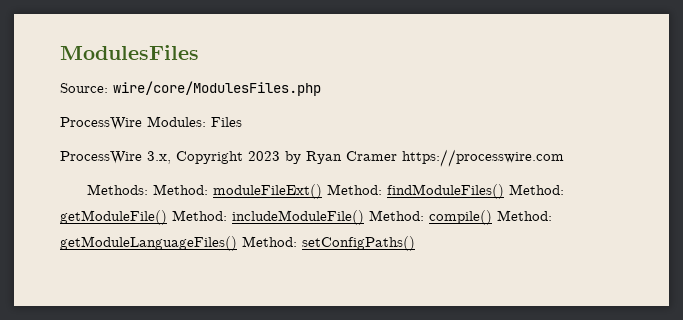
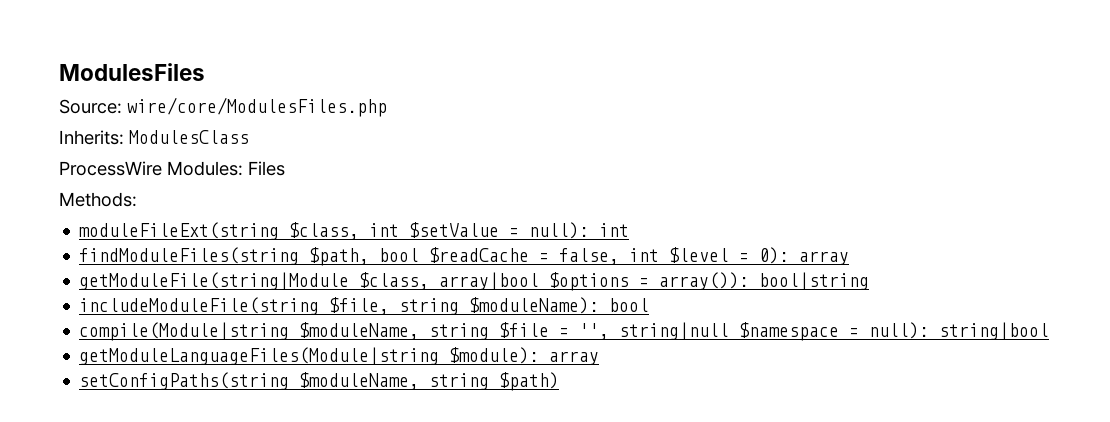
+ Inherits: ModulesClass
- ProcessWire 3.x, Copyright 2023 by Ryan Cramer https://processwire.com
- Methods: Method: moduleFileExt() Method: findModuleFiles() Method: getModuleFile() Method: includeModuleFile() Method: compile() Method: getModuleLanguageFiles() Method: setConfigPaths()
+ Methods:
+ moduleFileExt(string $class, int $setValue = null): int
+ findModuleFiles(string $path, bool $readCache = false, int $level = 0): array
+ getModuleFile(string|Module $class, array|bool $options = array()): bool|string
+ includeModuleFile(string $file, string $moduleName): bool
+ compile(Module|string $moduleName, string $file = '', string|null $namespace = null): string|bool
+ getModuleLanguageFiles(Module|string $module): array
+ setConfigPaths(string $moduleName, string $path)

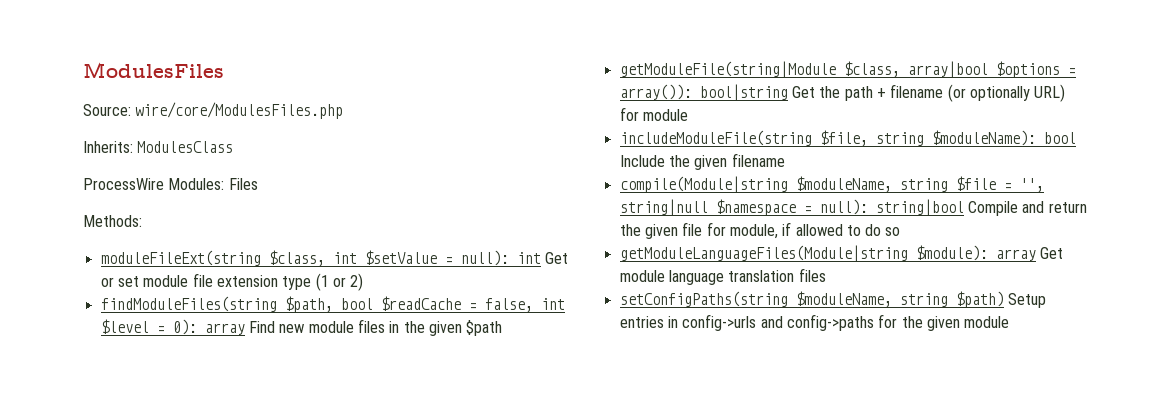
- moduleFileExt(string $class, int $setValue = null): int
+ moduleFileExt(string $class, int $setValue = null): int Get or set module file extension type (1 or 2)
- findModuleFiles(string $path, bool $readCache = false, int $level = 0): array
+ findModuleFiles(string $path, bool $readCache = false, int $level = 0): array Find new module files in the given $path
- getModuleFile(string|Module $class, array|bool $options = array()): bool|string
+ getModuleFile(string|Module $class, array|bool $options = array()): bool|string Get the path + filename (or optionally URL) for module
- includeModuleFile(string $file, string $moduleName): bool
+ includeModuleFile(string $file, string $moduleName): bool Include the given filename
- compile(Module|string $moduleName, string $file = '', string|null $namespace = null): string|bool
- getModuleLanguageFiles(Module|string $module): array
- setConfigPaths(string $moduleName, string $path)
+ compile(Module|string $moduleName, string $file = '', string|null $namespace = null): string|bool Compile and return the given file for module, if allowed to do so
+ getModuleLanguageFiles(Module|string $module): array Get module language translation files
+ setConfigPaths(string $moduleName, string $path) Setup entries in config->urls and config->paths for the given module

